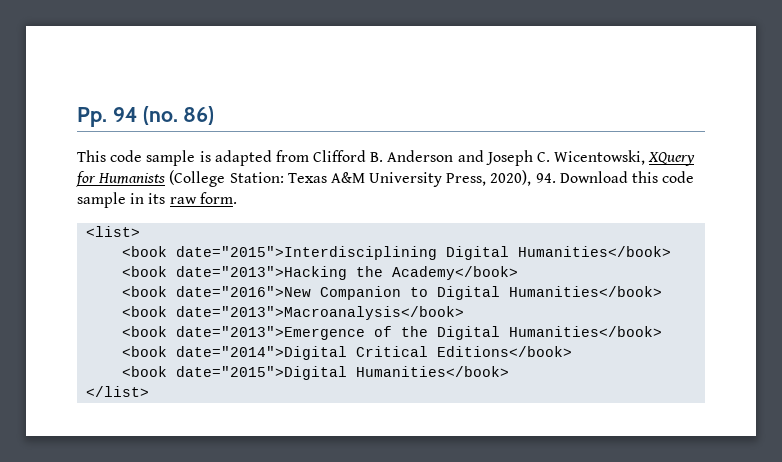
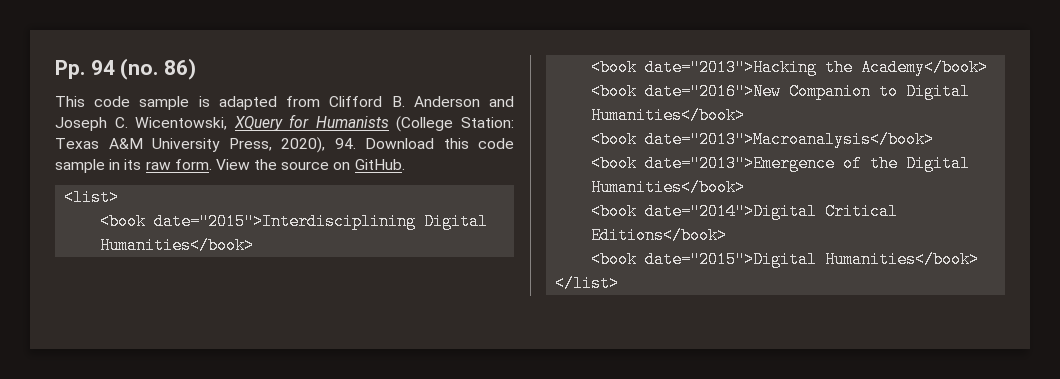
+ View the source on GitHub.

